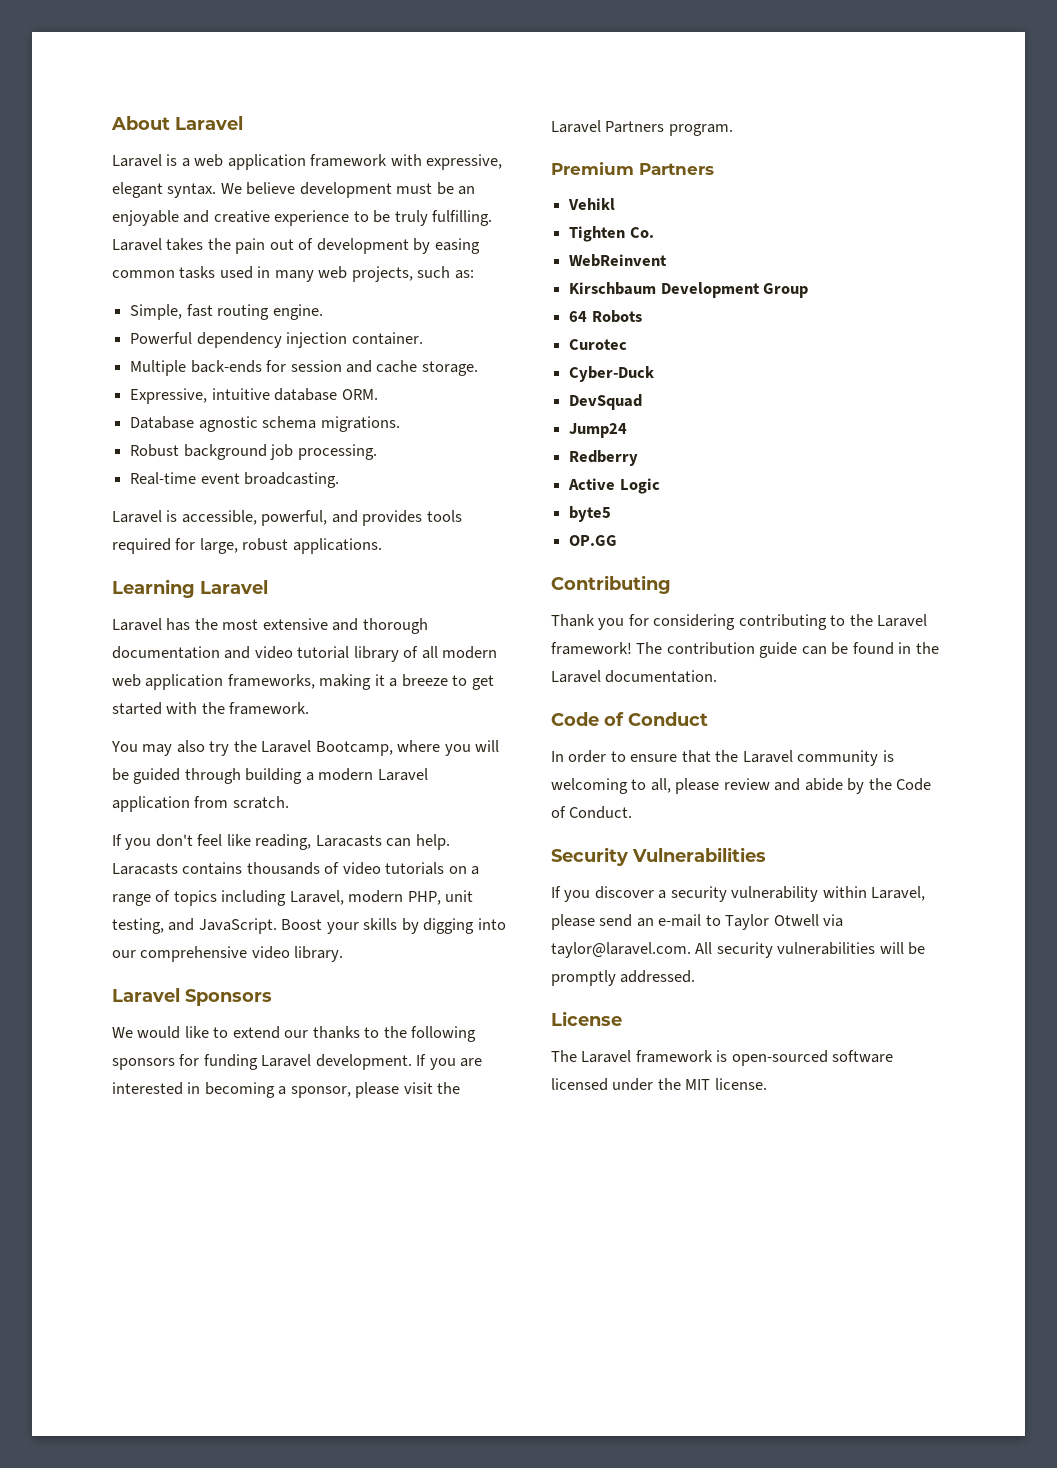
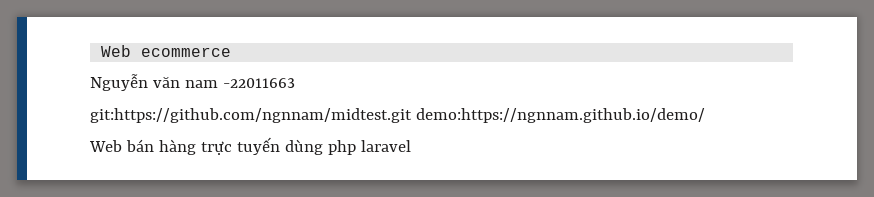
- About Laravel
- Laravel is a web application framework with expressive, elegant syntax. We believe development must be an enjoyable and creative experience to be truly fulfilling. Laravel takes the pain out of development by easing common tasks used in many web projects, such as:
- Simple, fast routing engine.
- Powerful dependency injection container.
- Multiple back-ends for session and cache storage.
- Expressive, intuitive database ORM.
- Database agnostic schema migrations.
- Robust background job processing.
- Real-time event broadcasting.
- Laravel is accessible, powerful, and provides tools required for large, robust applications.
- Learning Laravel
- Laravel has the most extensive and thorough documentation and video tutorial library of all modern web application frameworks, making it a breeze to get started with the framework.
- You may also try the Laravel Bootcamp, where you will be guided through building a modern Laravel application from scratch.
- If you don't feel like reading, Laracasts can help. Laracasts contains thousands of video tutorials on a range of topics including Laravel, modern PHP, unit testing, and JavaScript. Boost your skills by digging into our comprehensive video library.
- Laravel Sponsors
- We would like to extend our thanks to the following sponsors for funding Laravel development. If you are interested in becoming a sponsor, please visit the Laravel Partners program.
- Premium Partners
- Vehikl
- Tighten Co.
- WebReinvent
- Kirschbaum Development Group
- 64 Robots
- Curotec
- Cyber-Duck
- DevSquad
- Jump24
- Redberry
- Active Logic
- byte5
- OP.GG
- Contributing
- Thank you for considering contributing to the Laravel framework! The contribution guide can be found in the Laravel documentation.
- Code of Conduct
- In order to ensure that the Laravel community is welcoming to all, please review and abide by the Code of Conduct.
- Security Vulnerabilities
- If you discover a security vulnerability within Laravel, please send an e-mail to Taylor Otwell via taylor@laravel.com. All security vulnerabilities will be promptly addressed.
- License
- The Laravel framework is open-sourced software licensed under the MIT license.
+ Web ecommerce
+ Nguyễn văn nam -22011663
+ git:https://github.com/ngnnam/midtest.git demo:https://ngnnam.github.io/demo/
+ Web bán hàng trực tuyến dùng php laravel

